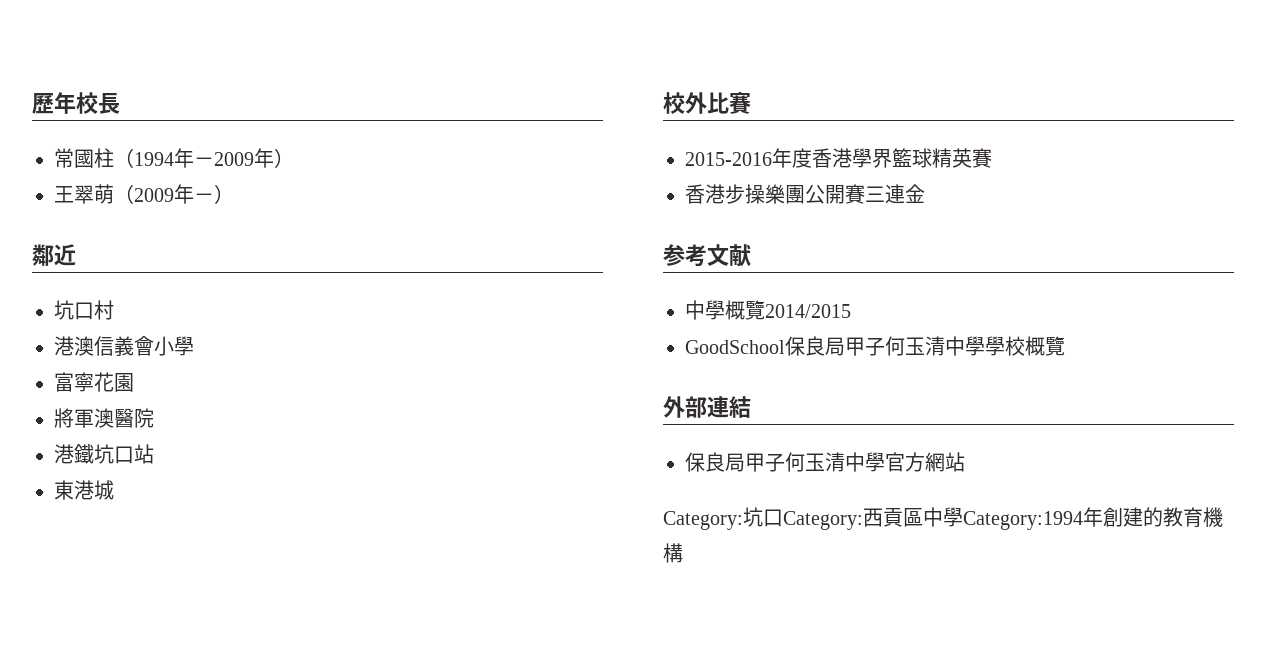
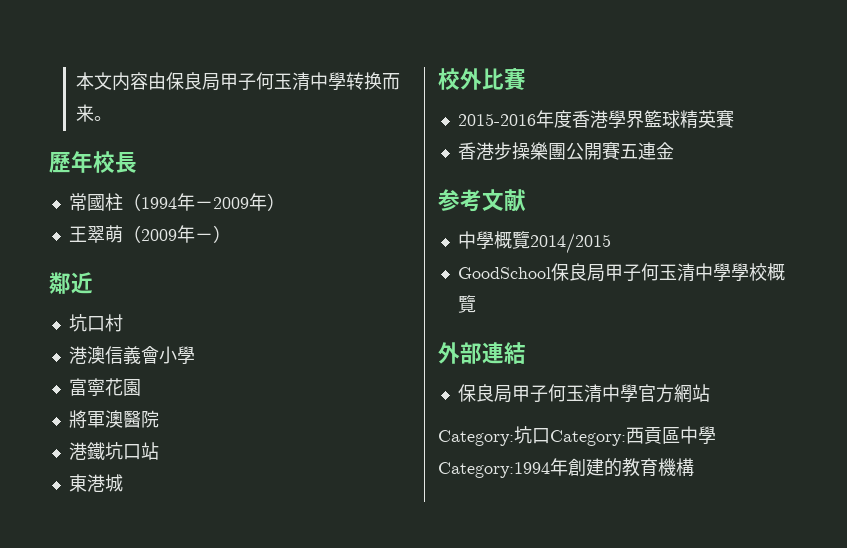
+ 本文内容由保良局甲子何玉清中學转换而来。
- 香港步操樂團公開賽三連金
+ 香港步操樂團公開賽五連金

